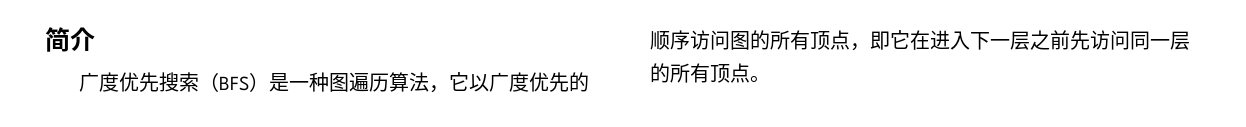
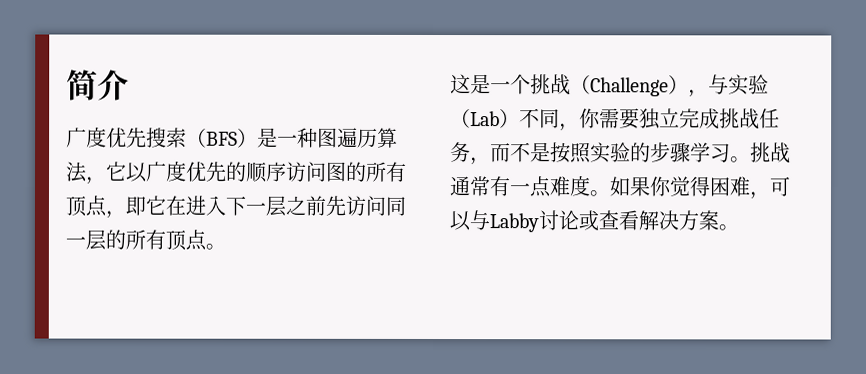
+ 这是一个挑战（Challenge），与实验（Lab）不同，你需要独立完成挑战任务，而不是按照实验的步骤学习。挑战通常有一点难度。如果你觉得困难，可以与Labby讨论或查看解决方案。

